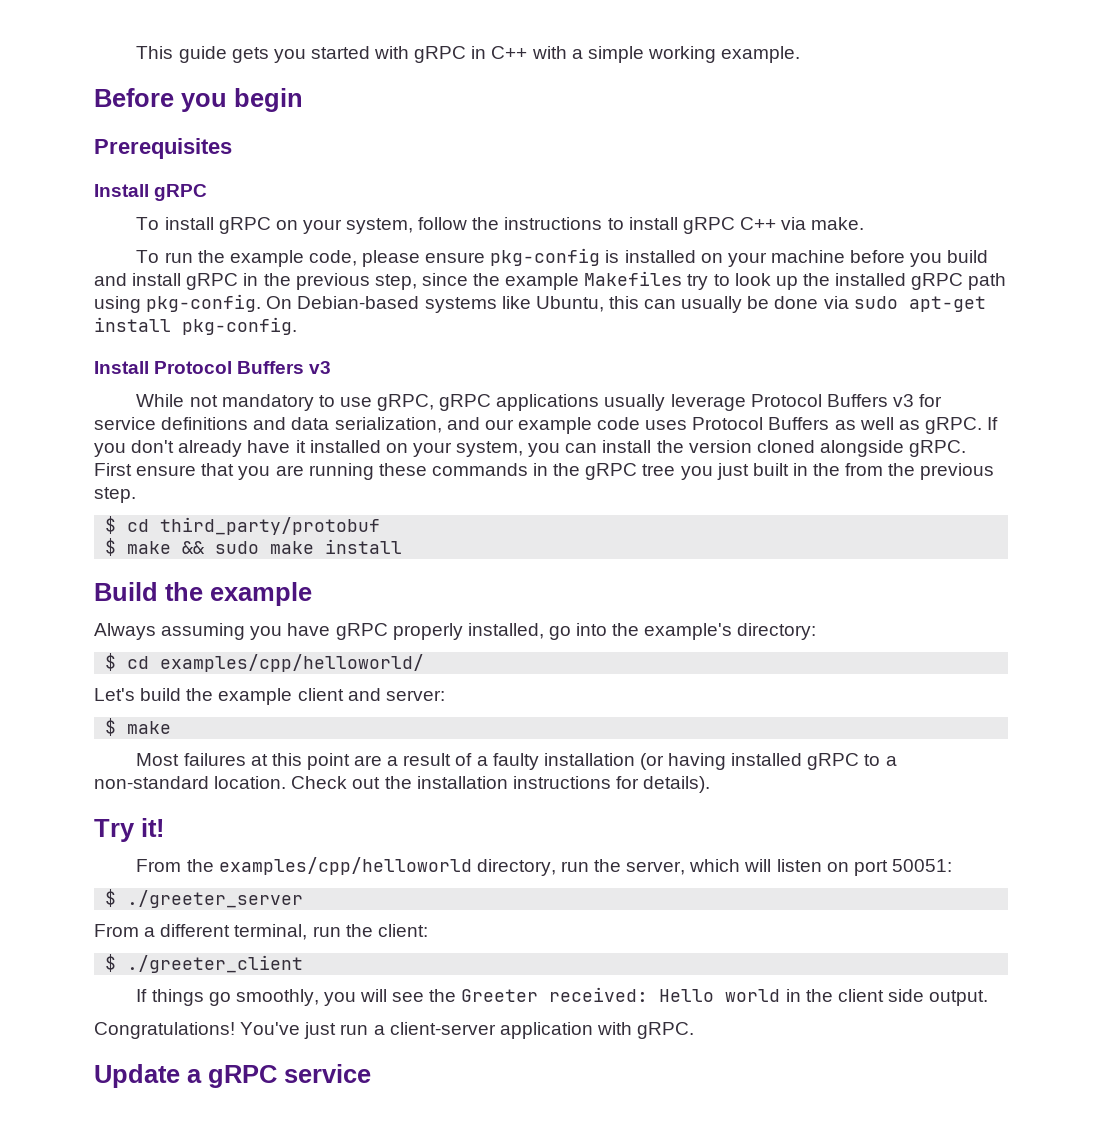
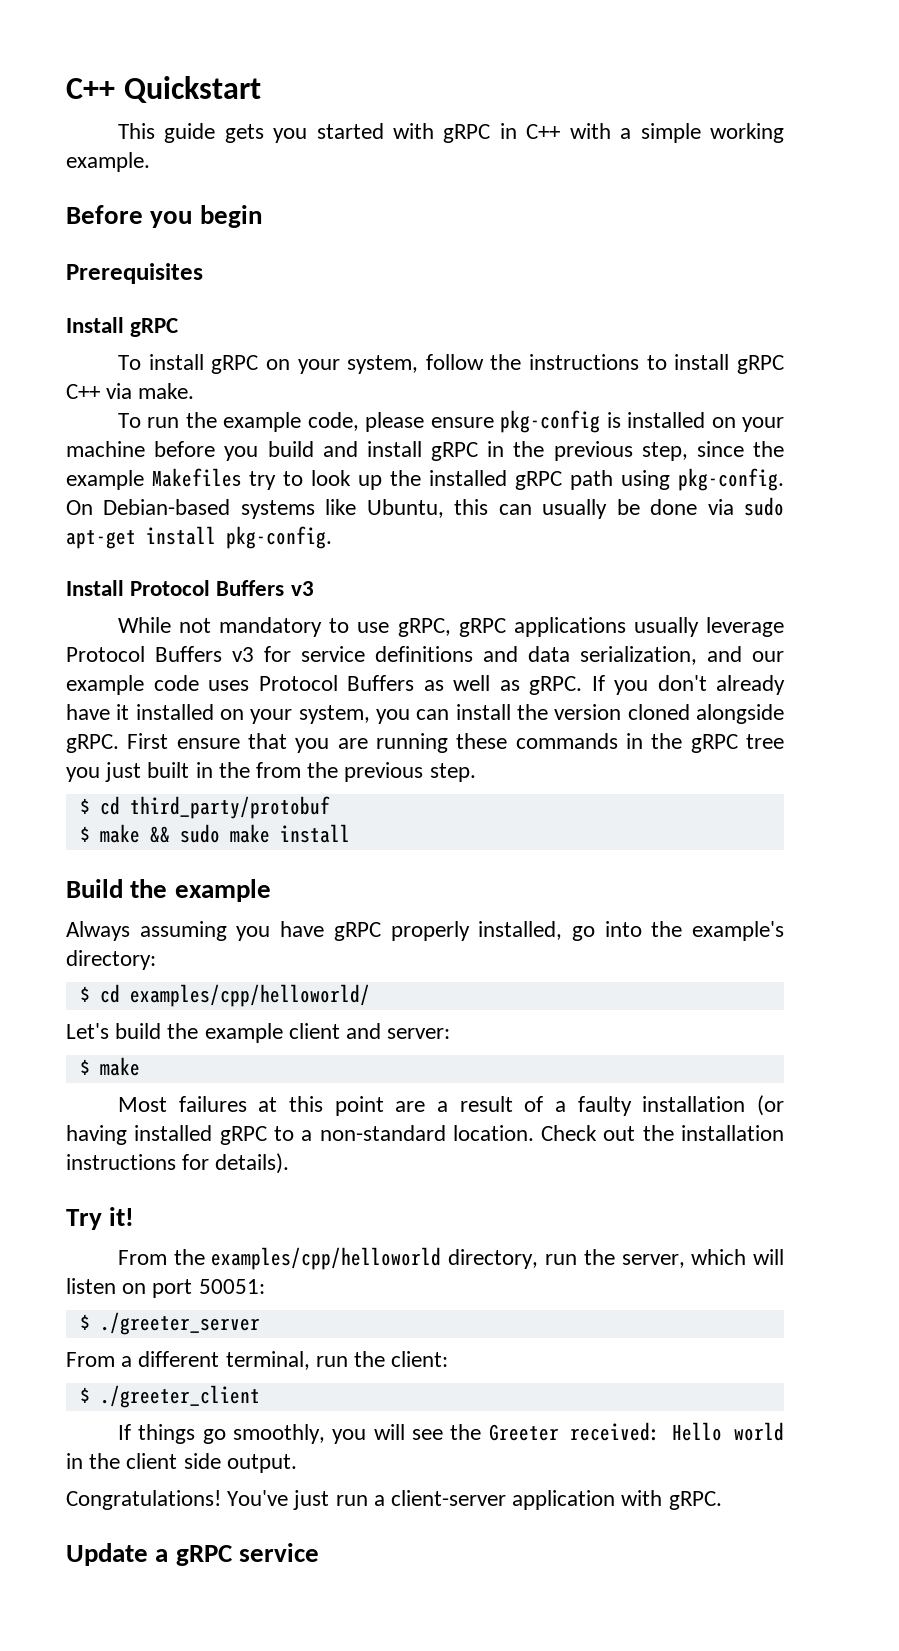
+ C++ Quickstart

